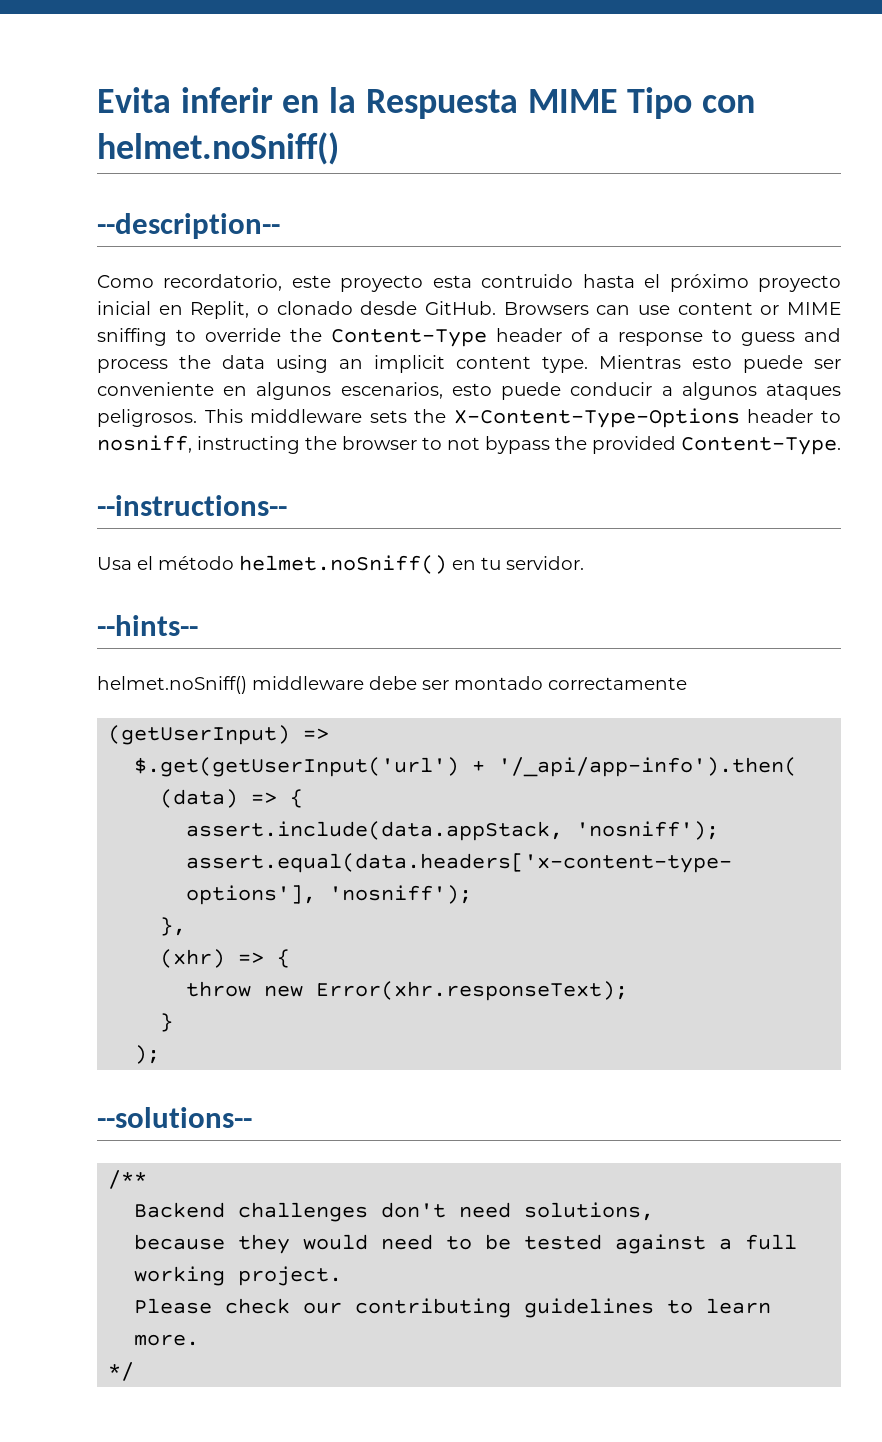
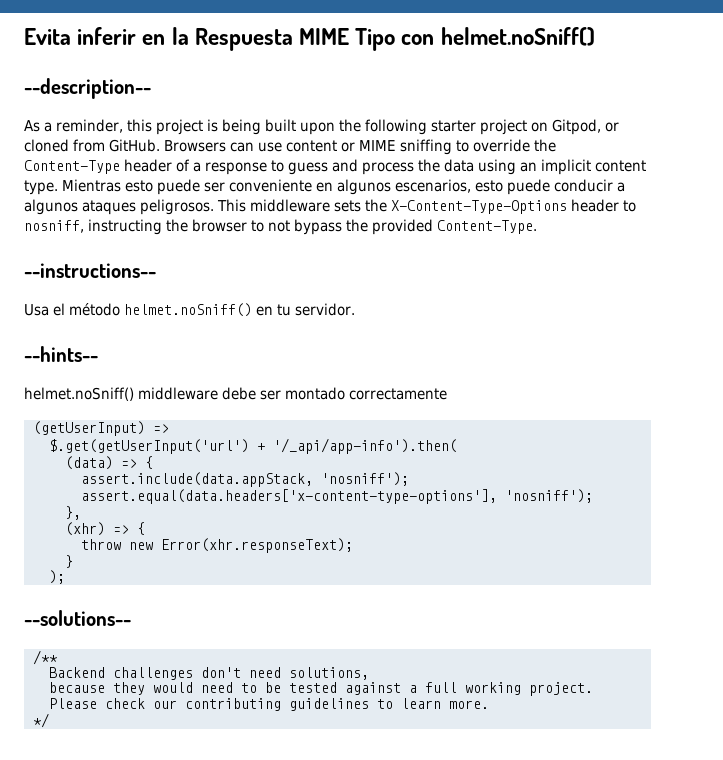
- Como recordatorio, este proyecto esta contruido hasta el próximo proyecto inicial en Replit, o clonado desde GitHub.
+ As a reminder, this project is being built upon the following starter project on Gitpod, or cloned from GitHub.

